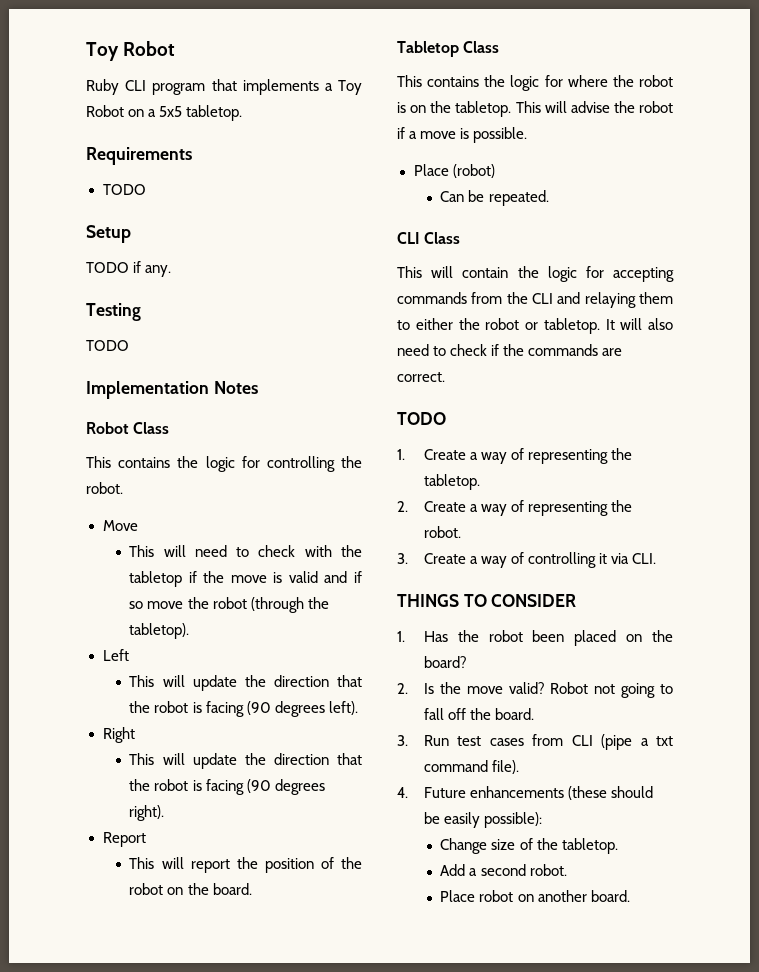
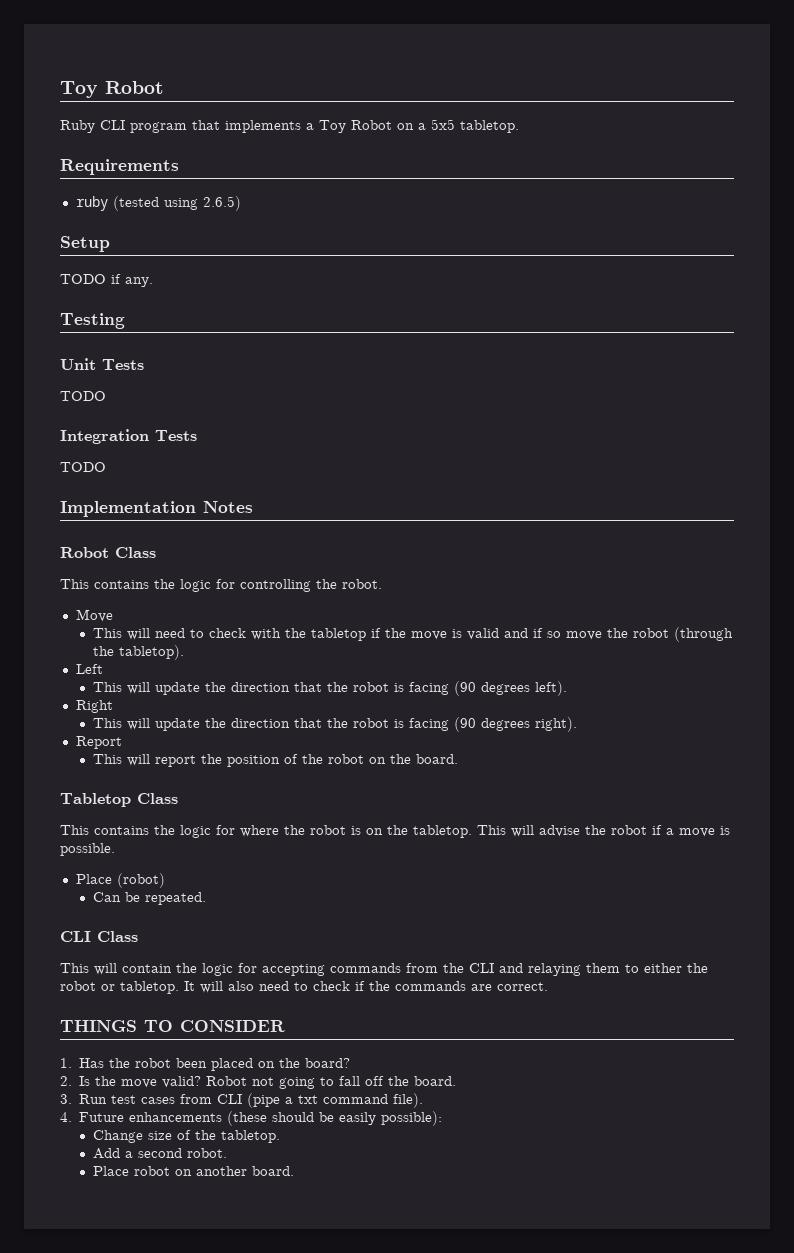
  Requirements
- TODO
+ ruby (tested using 2.6.5)
+ Unit Tests
+ TODO
+ Integration Tests
  It will also need to check if the commands are correct.
- TODO
- 1. Create a way of representing the tabletop.
- 2. Create a way of representing the robot.
- 3. Create a way of controlling it via CLI.

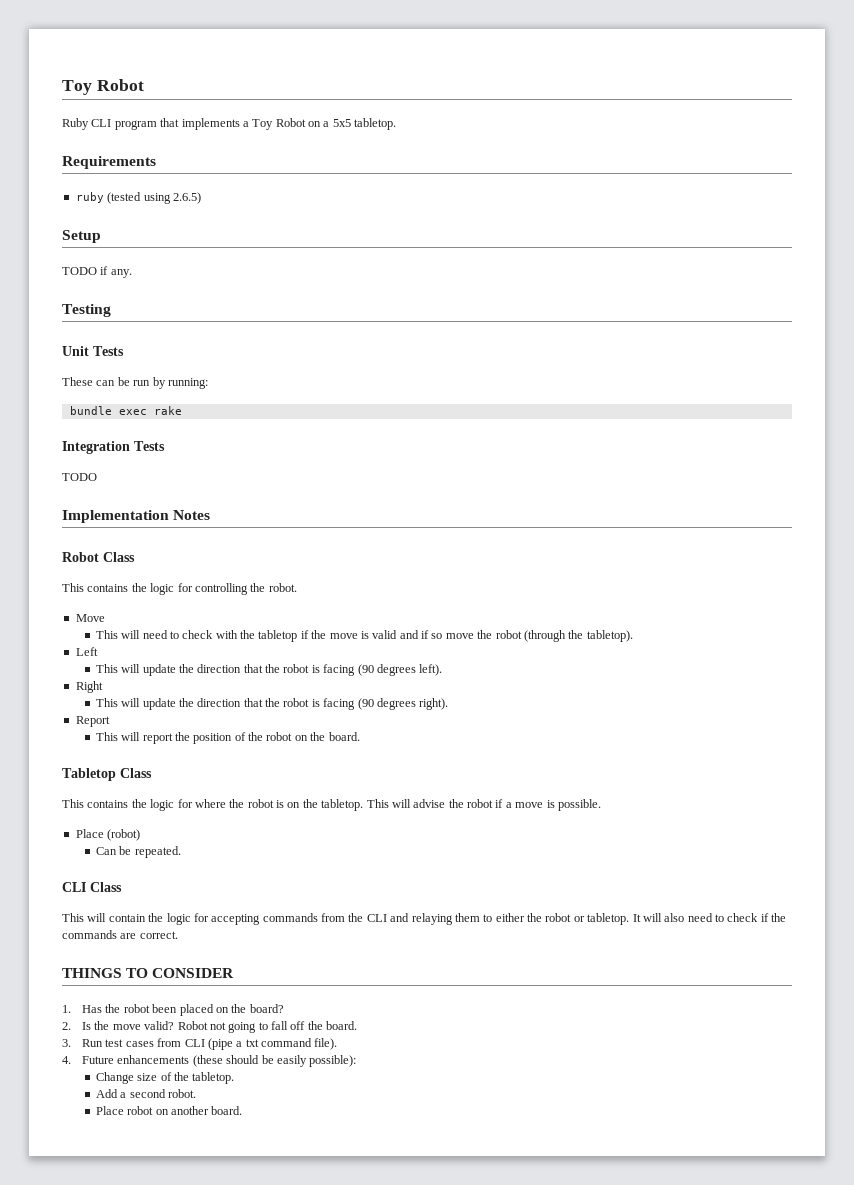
  Unit Tests
- TODO
+ These can be run by running:
+ bundle exec rake

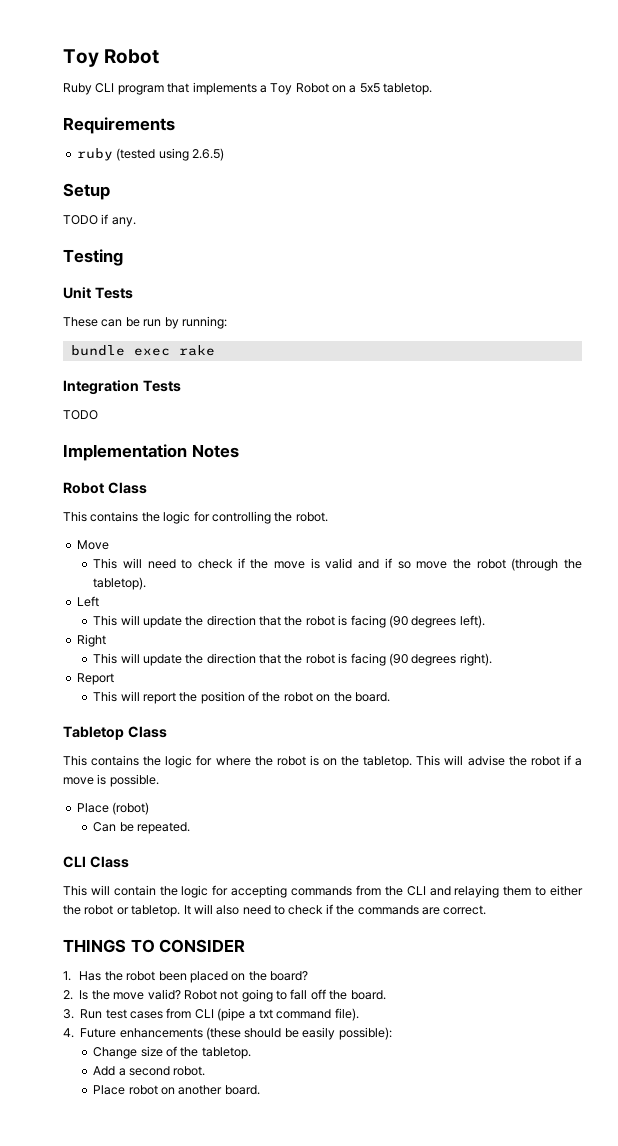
- This will need to check with the tabletop if the move is valid and if so move the robot (through the tabletop).
+ This will need to check if the move is valid and if so move the robot (through the tabletop).

